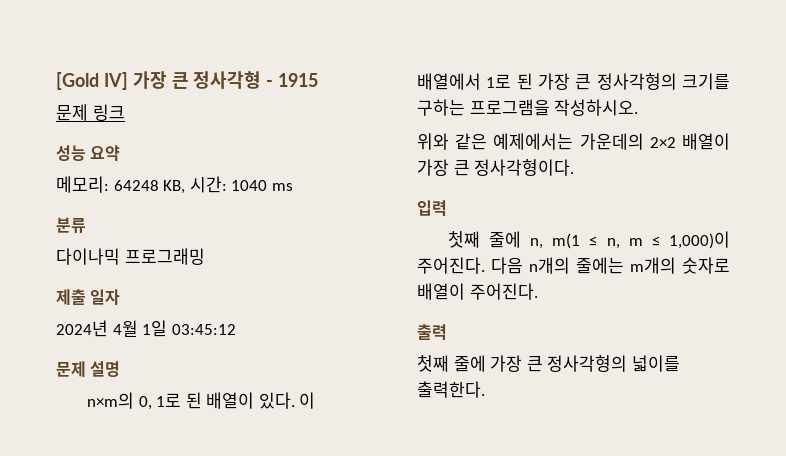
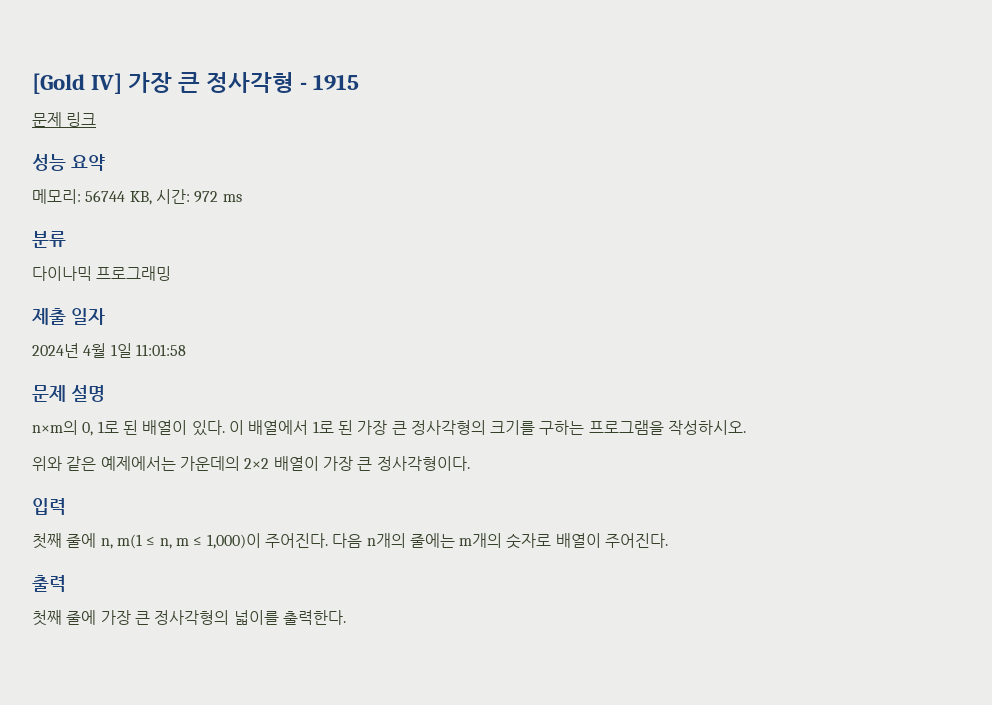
- 메모리: 64248 KB, 시간: 1040 ms
+ 메모리: 56744 KB, 시간: 972 ms
- 2024년 4월 1일 03:45:12
+ 2024년 4월 1일 11:01:58

